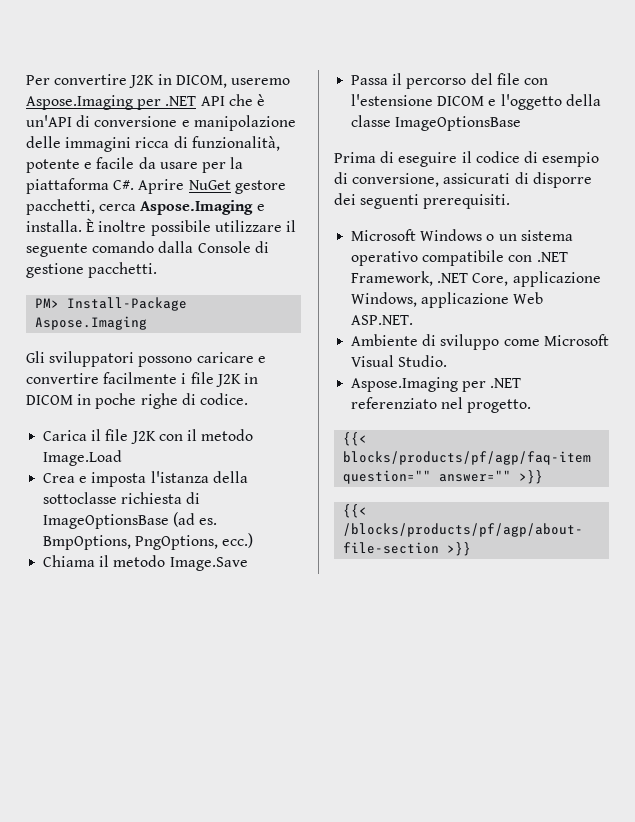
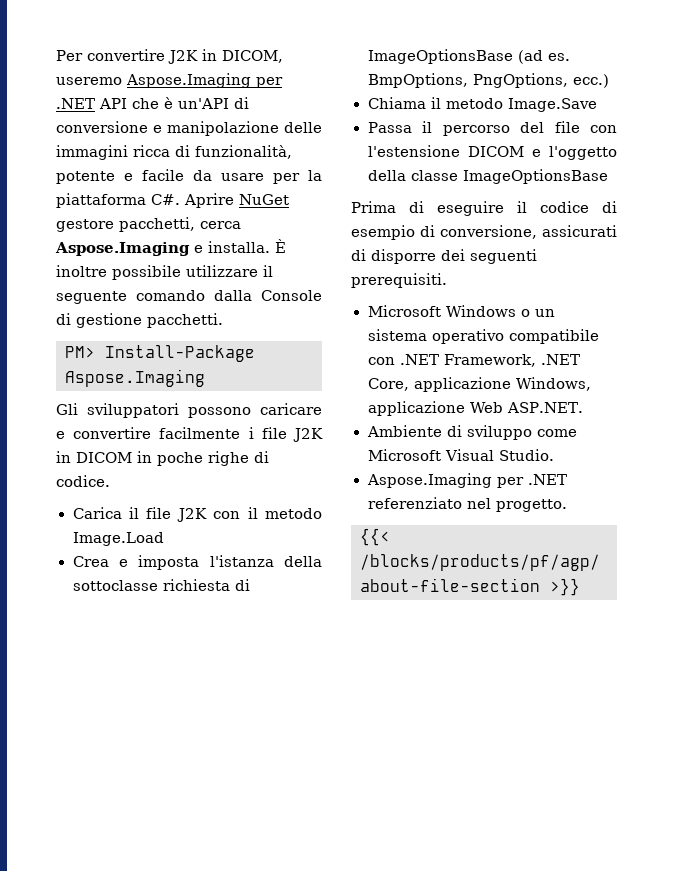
- {{< blocks/products/pf/agp/faq-item question="" answer="" >}}

